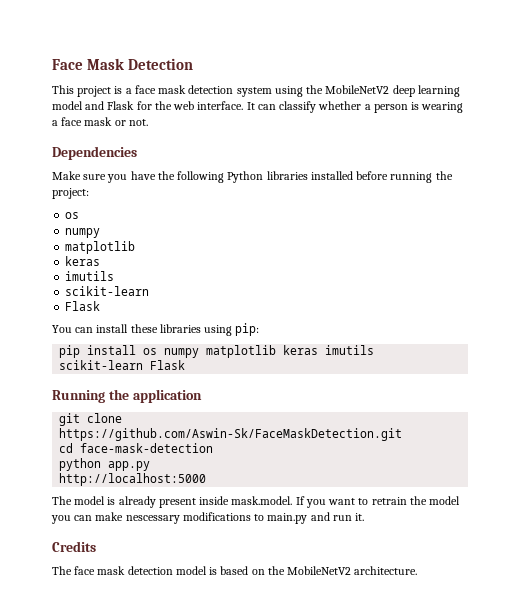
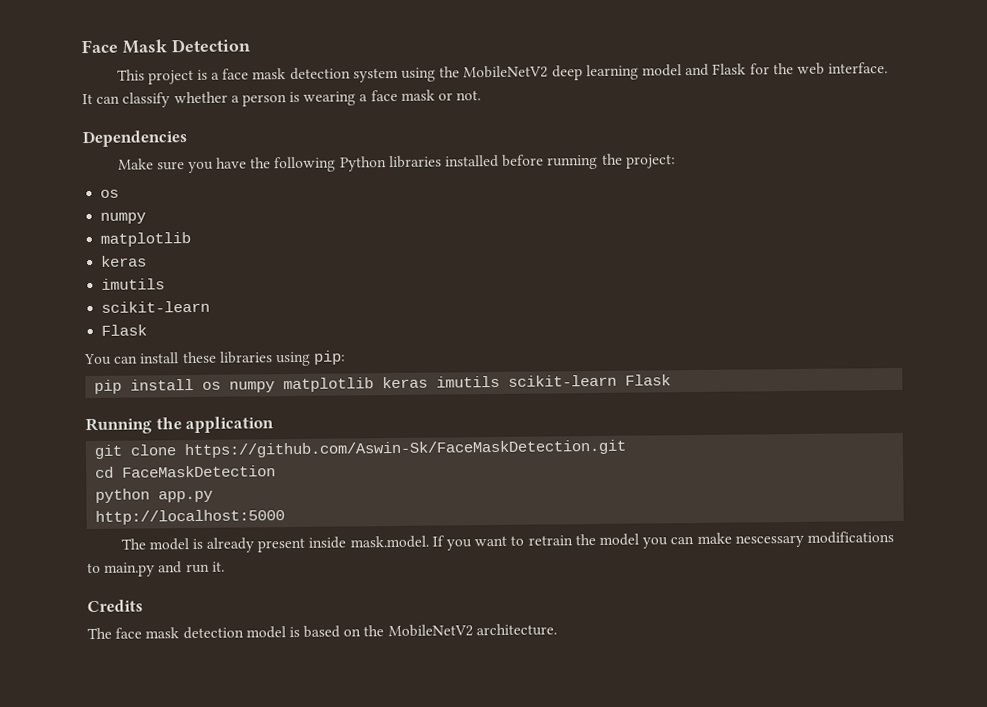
- cd face-mask-detection
+ cd FaceMaskDetection

